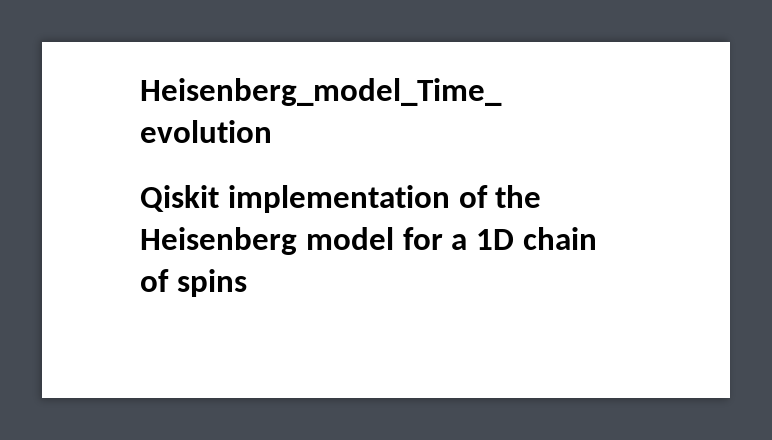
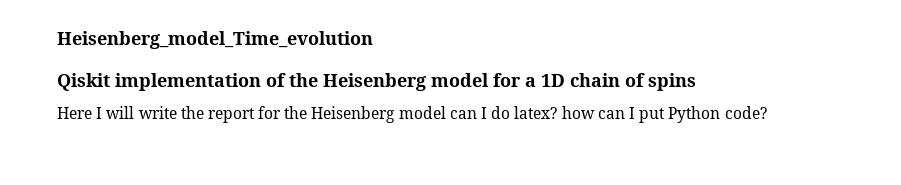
+ Here I will write the report for the Heisenberg model can I do latex? how can I put Python code?

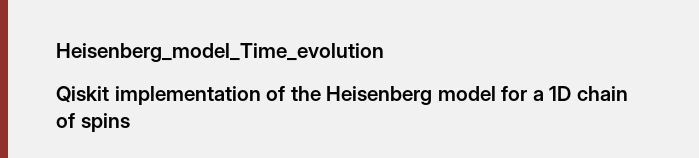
- Here I will write the report for the Heisenberg model can I do latex? how can I put Python code?

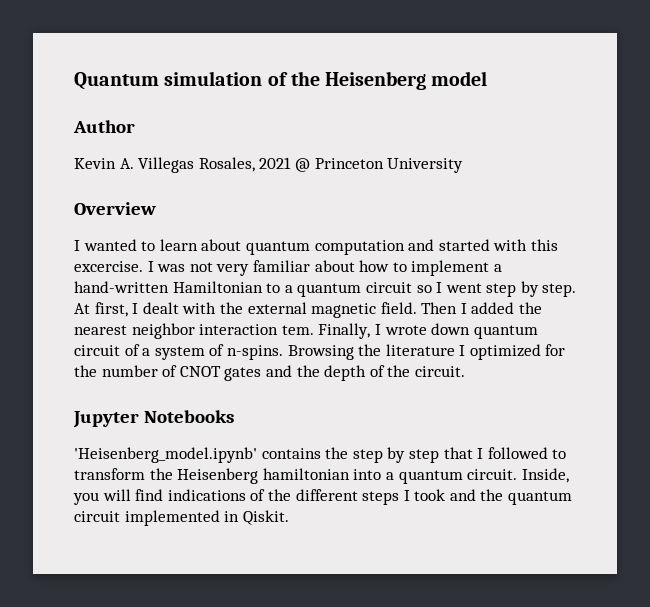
- Heisenberg_model_Time_evolution
- Qiskit implementation of the Heisenberg model for a 1D chain of spins
+ Quantum simulation of the Heisenberg model
+ Author
+ Kevin A. Villegas Rosales, 2021 @ Princeton University
+ Overview
+ I wanted to learn about quantum computation and started with this excercise. I was not very familiar about how to implement a hand-written Hamiltonian to a quantum circuit so I went step by step. At first, I dealt with the external magnetic field. Then I added the nearest neighbor interaction tem. Finally, I wrote down quantum circuit of a system of n-spins. Browsing the literature I optimized for the number of CNOT gates and the depth of the circuit.
+ Jupyter Notebooks
+ 'Heisenberg_model.ipynb' contains the step by step that I followed to transform the Heisenberg hamiltonian into a quantum circuit. Inside, you will find indications of the different steps I took and the quantum circuit implemented in Qiskit.

